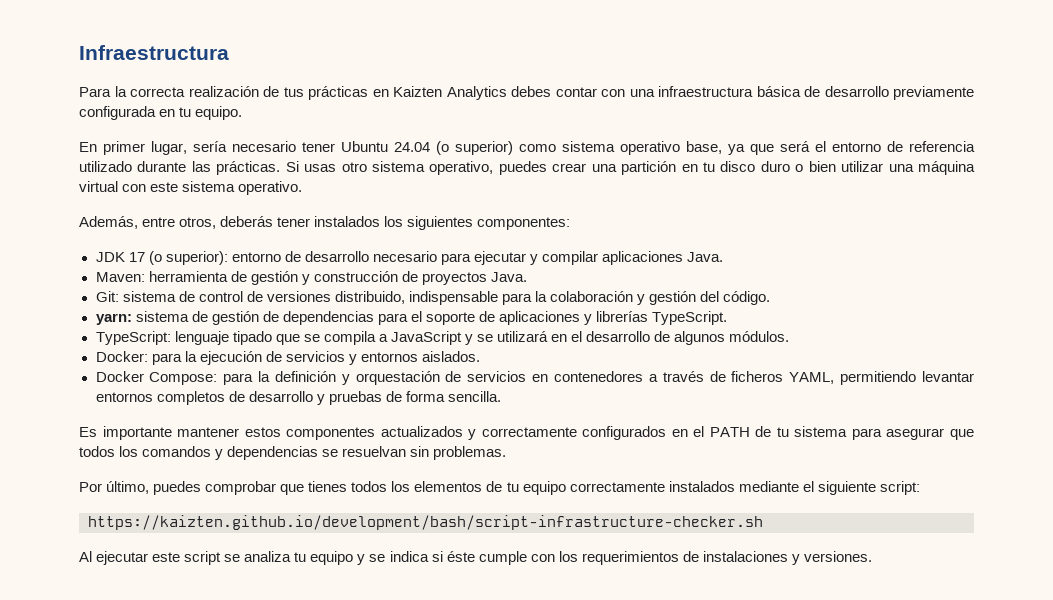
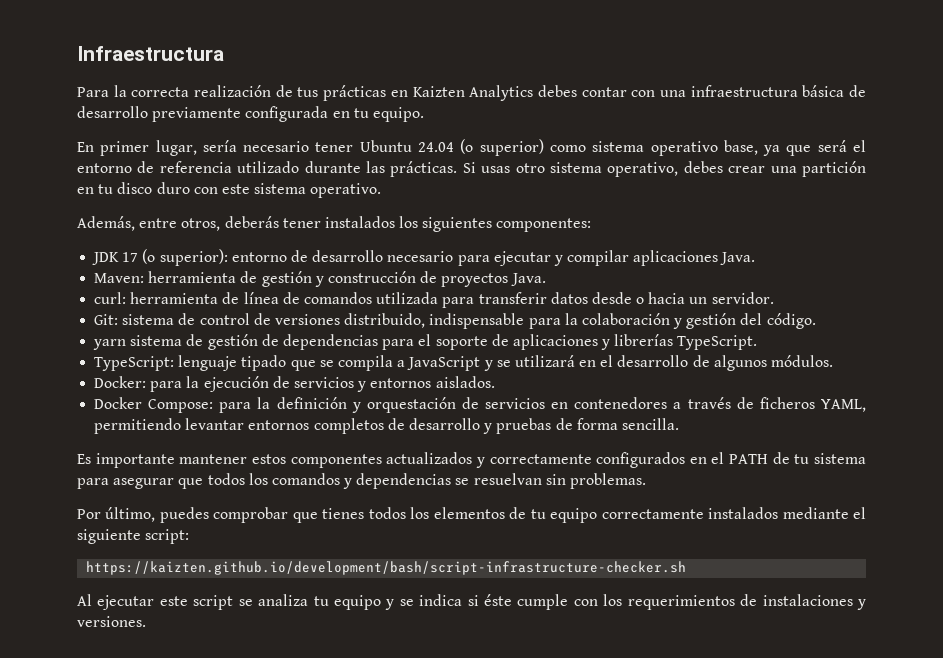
- Si usas otro sistema operativo, puedes crear una partición en tu disco duro o bien utilizar una máquina virtual con este sistema operativo.
+ Si usas otro sistema operativo, debes crear una partición en tu disco duro con este sistema operativo.
+ curl: herramienta de línea de comandos utilizada para transferir datos desde o hacia un servidor.
- yarn: sistema de gestión de dependencias para el soporte de aplicaciones y librerías TypeScript.
+ yarn sistema de gestión de dependencias para el soporte de aplicaciones y librerías TypeScript.

